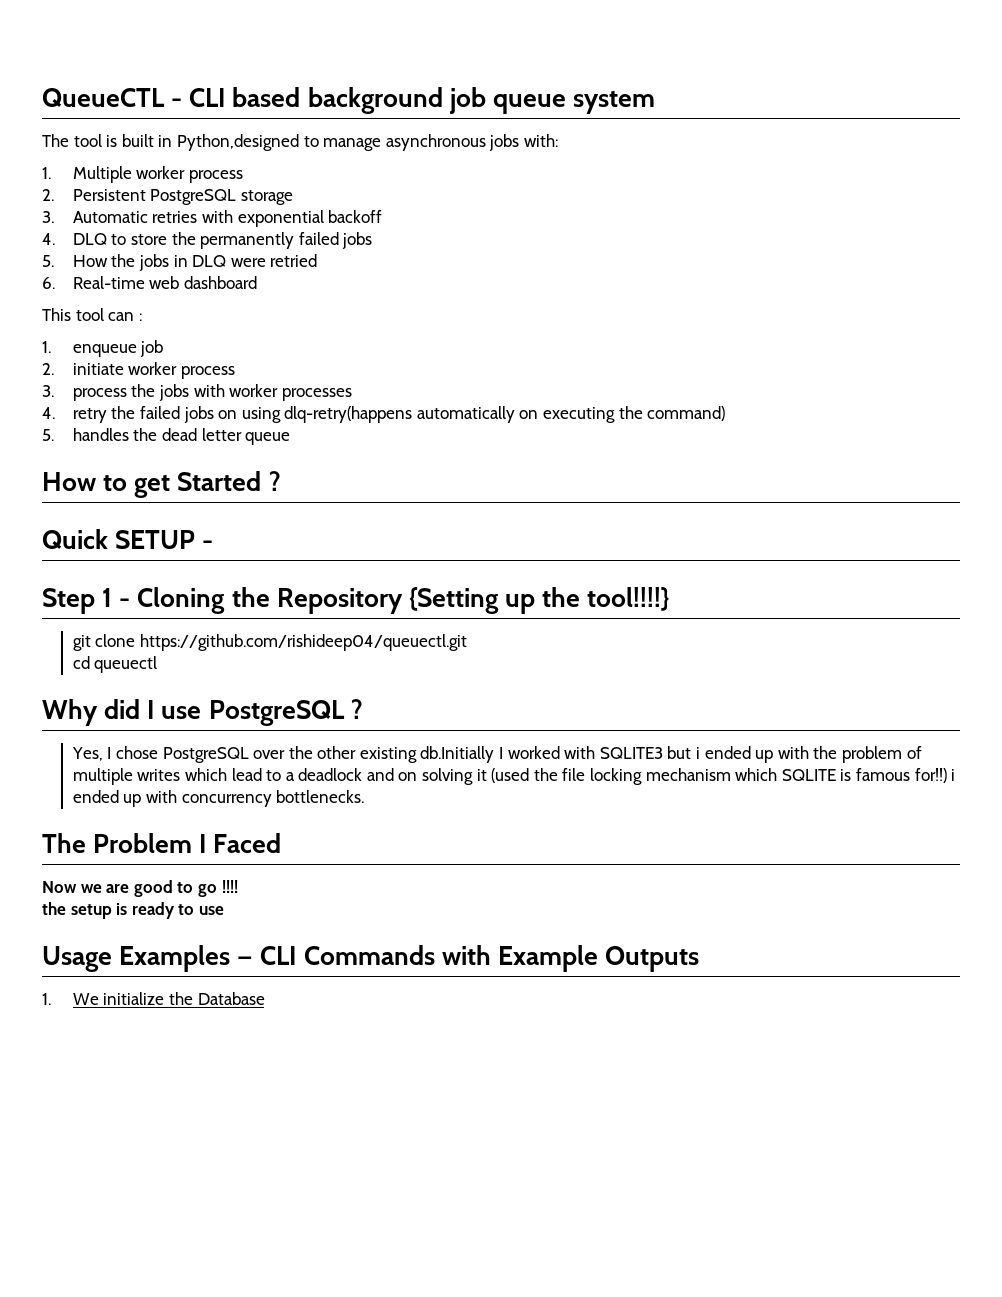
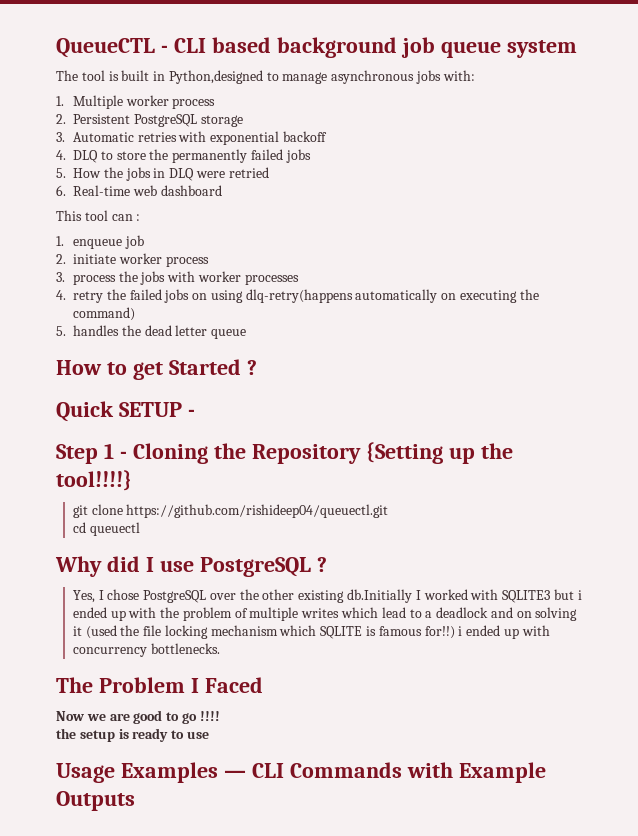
- 1. We initialize the Database

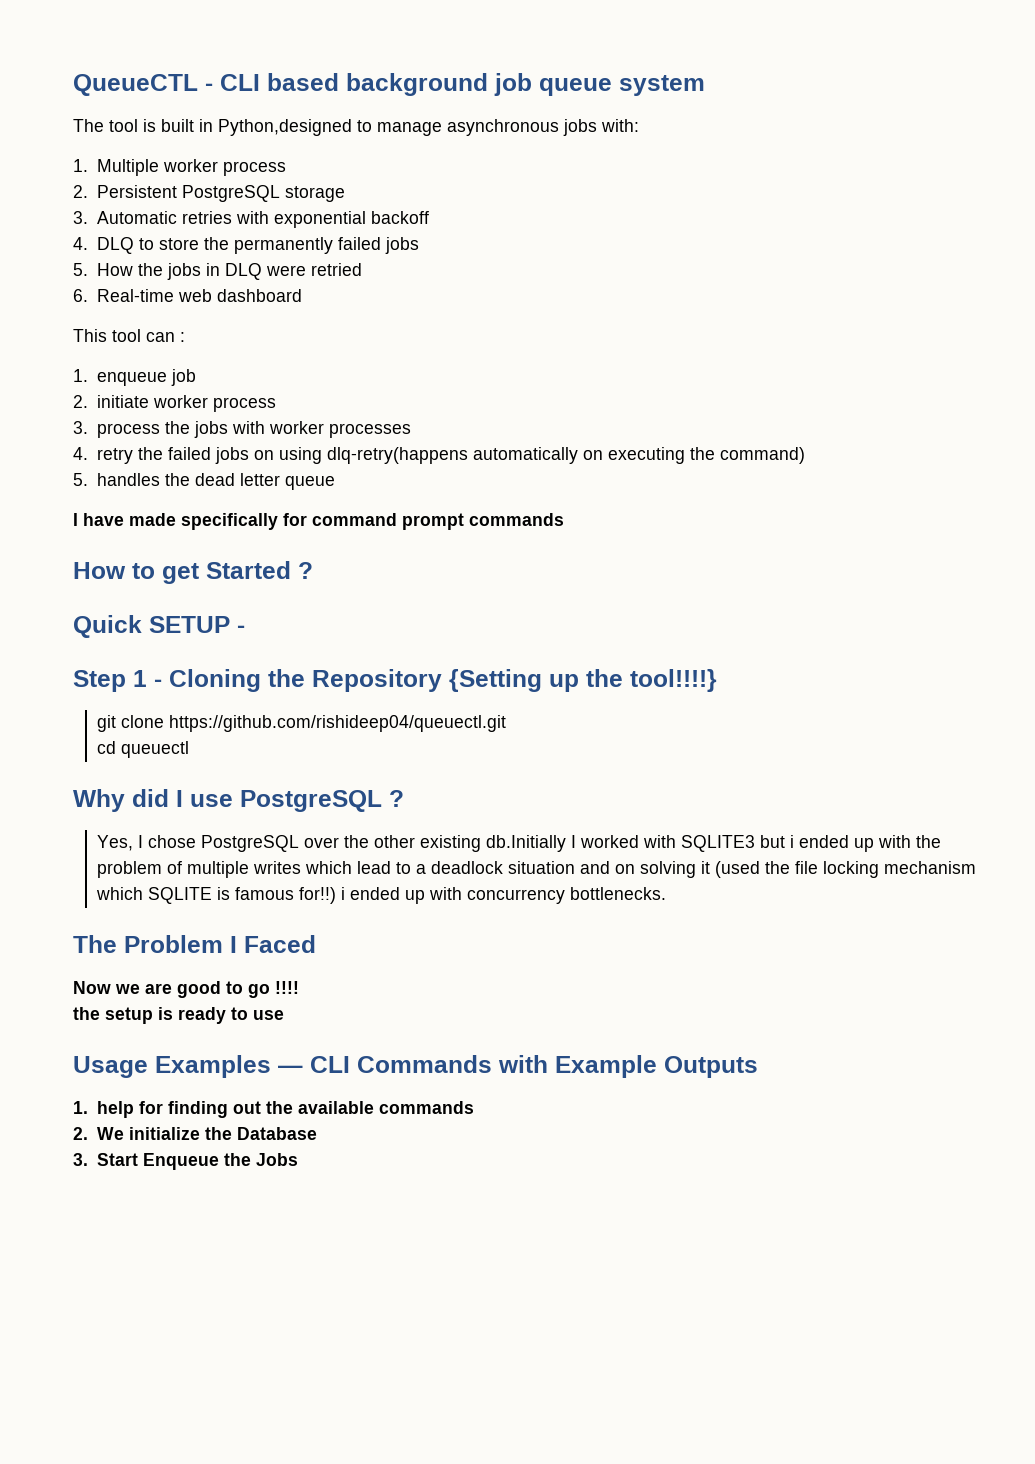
+ I have made specifically for command prompt commands
- Yes, I chose PostgreSQL over the other existing db.Initially I worked with SQLITE3 but i ended up with the problem of multiple writes which lead to a deadlock and on solving it (used the file locking mechanism which SQLITE is famous for!!) i ended up with concurrency bottlenecks.
+ Yes, I chose PostgreSQL over the other existing db.Initially I worked with SQLITE3 but i ended up with the problem of multiple writes which lead to a deadlock situation and on solving it (used the file locking mechanism which SQLITE is famous for!!) i ended up with concurrency bottlenecks.
+ 1. help for finding out the available commands
+ 2. We initialize the Database
+ 3. Start Enqueue the Jobs

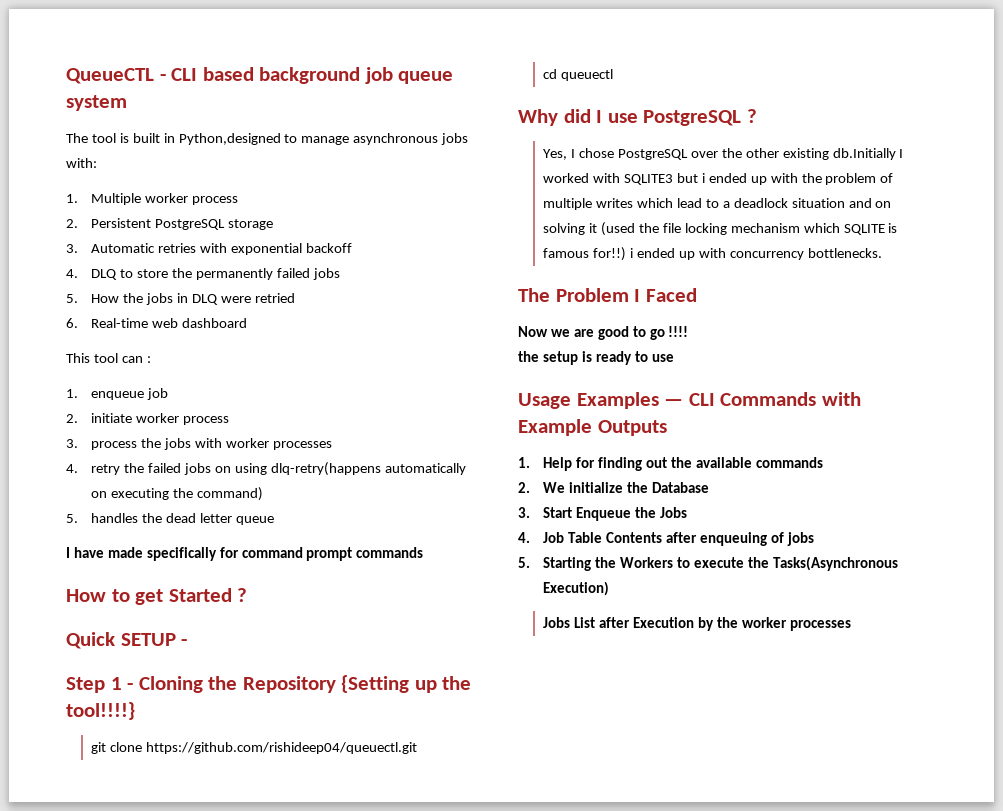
- 1. help for finding out the available commands
+ 1. Help for finding out the available commands
+ 4. Job Table Contents after enqueuing of jobs
+ 5. Starting the Workers to execute the Tasks(Asynchronous Execution)
+ Jobs List after Execution by the worker processes

